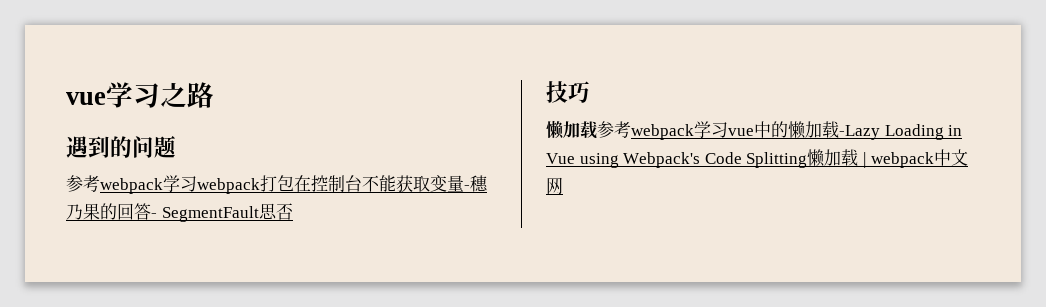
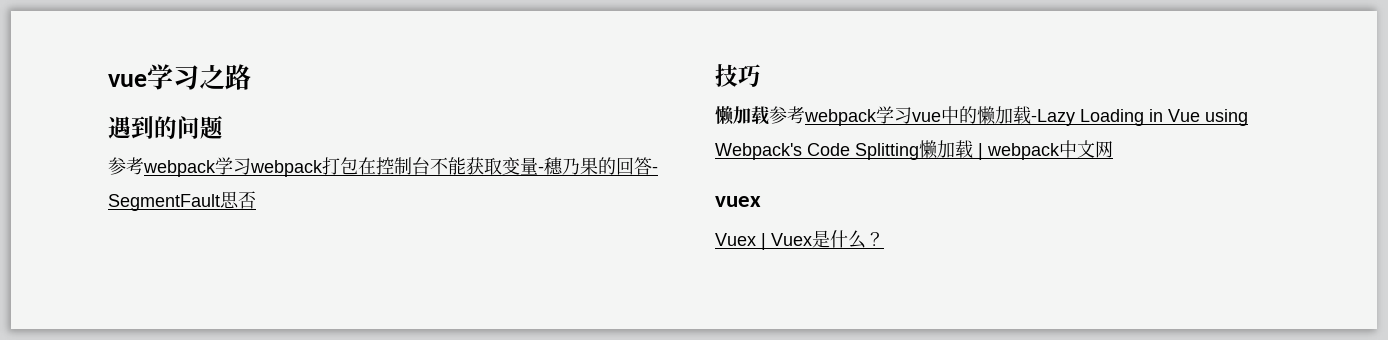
+ vuex
+ Vuex | Vuex是什么？

